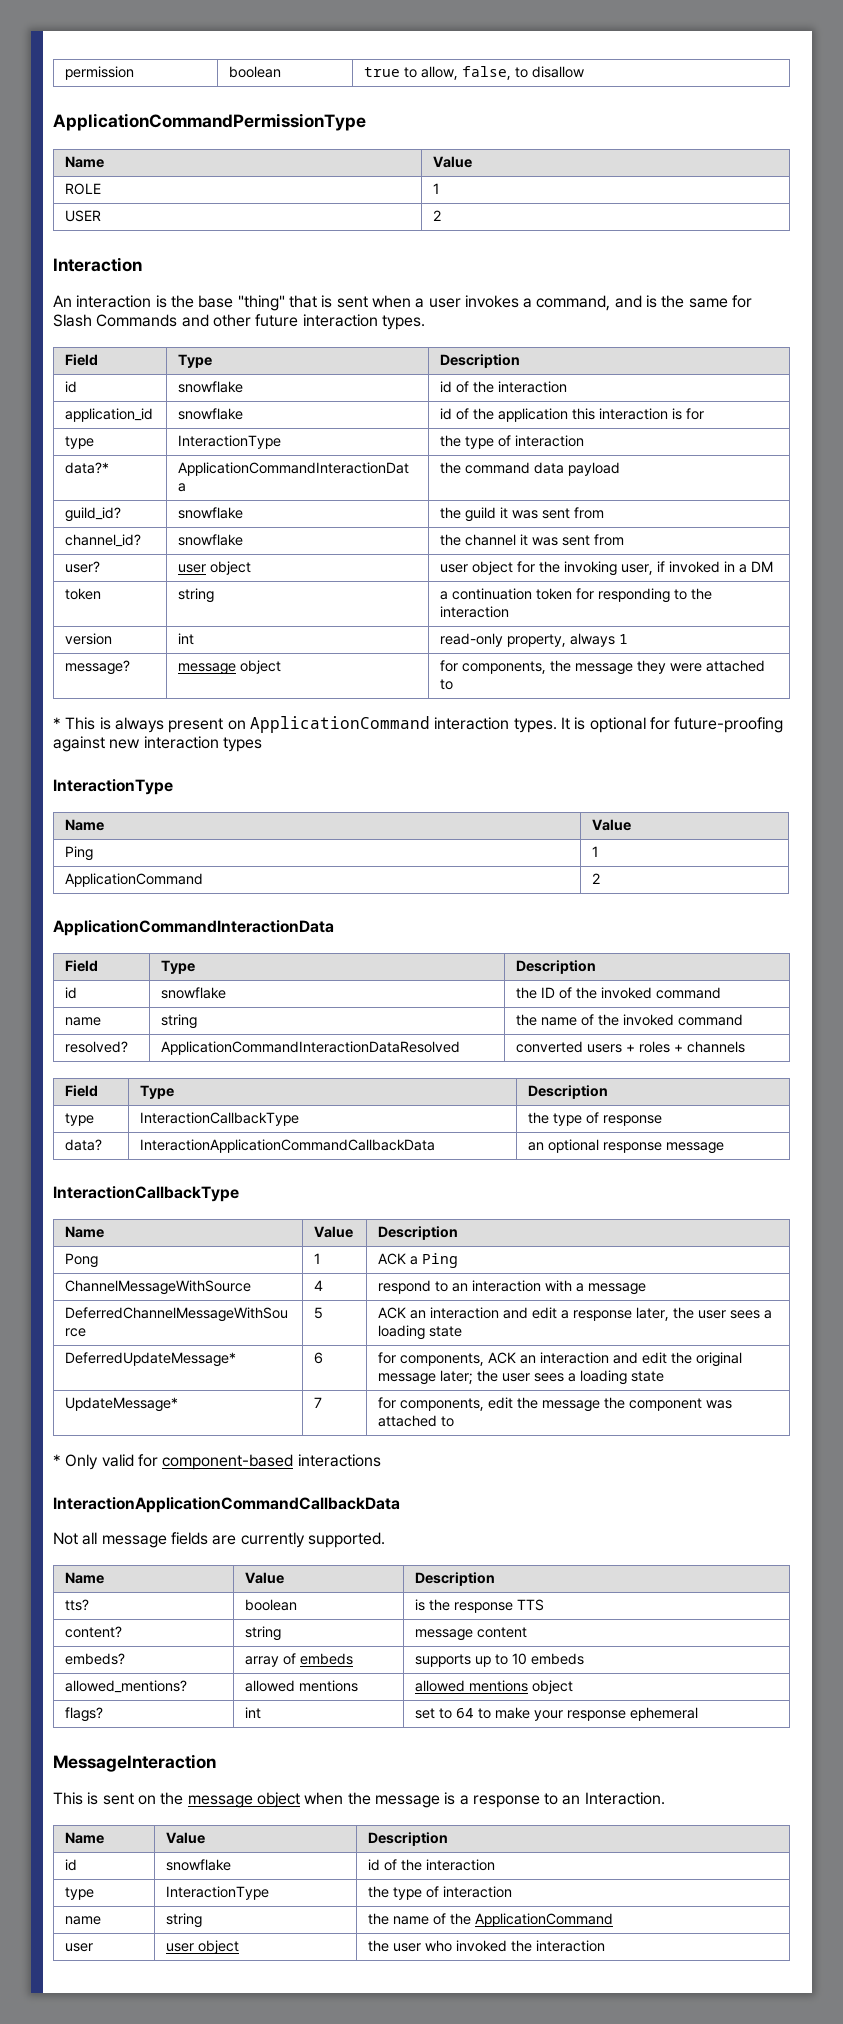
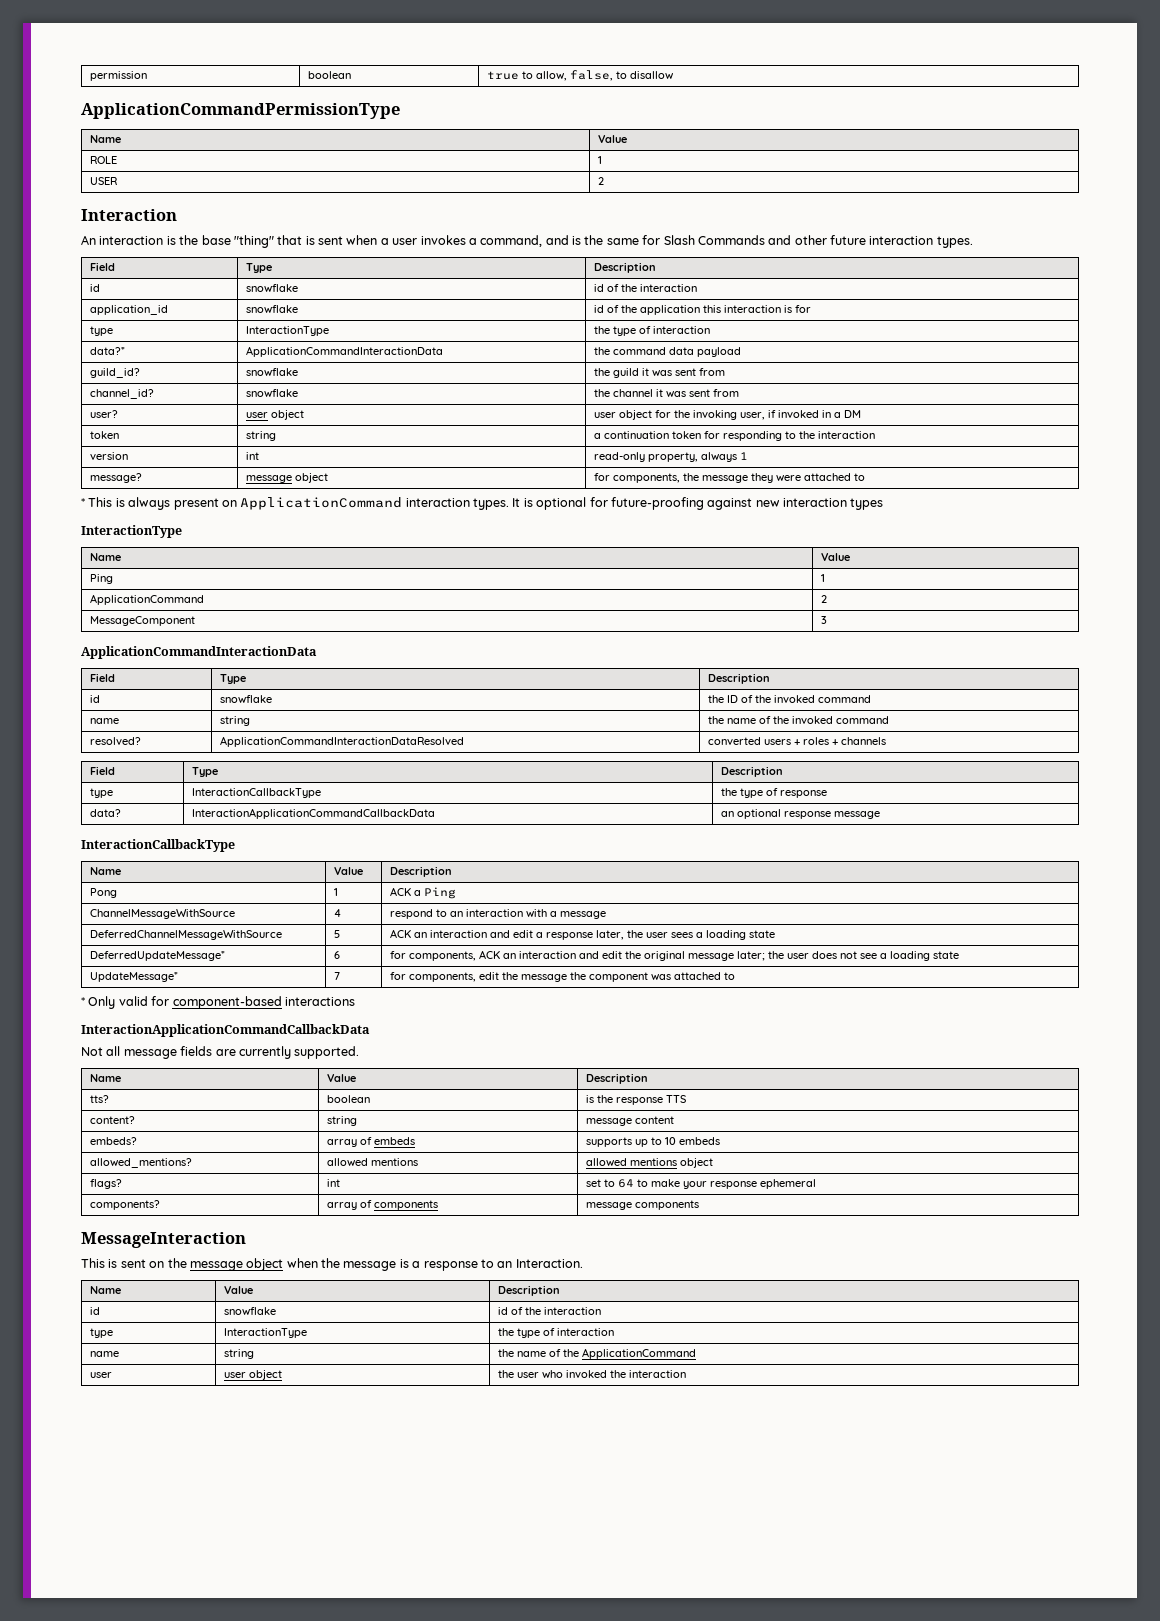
+ MessageComponent | 3
- DeferredUpdateMessage* | 6 | for components, ACK an interaction and edit the original message later; the user sees a loading state
+ DeferredUpdateMessage* | 6 | for components, ACK an interaction and edit the original message later; the user does not see a loading state
+ components? | array of components | message components

